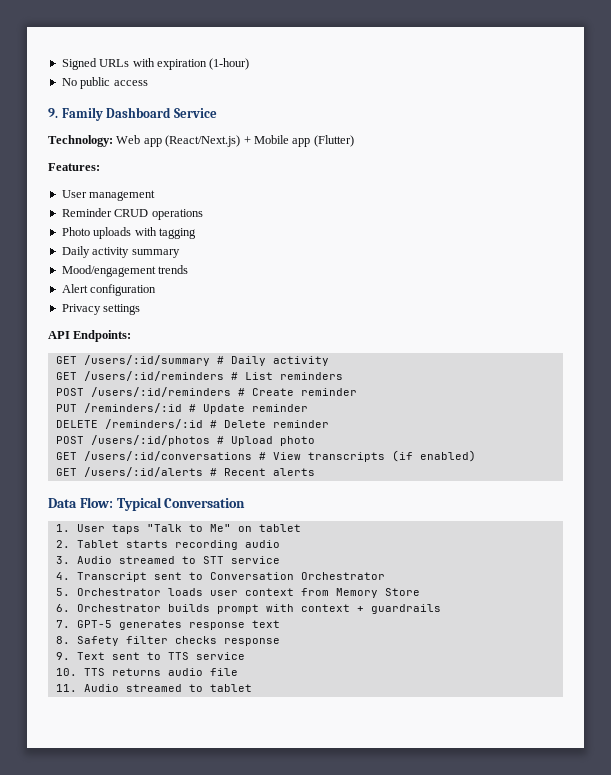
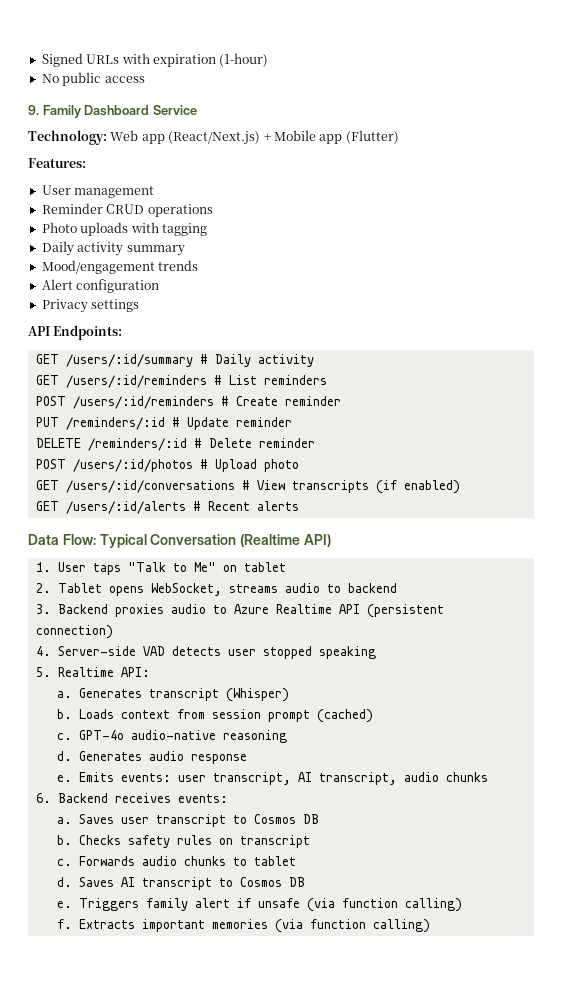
- Data Flow: Typical Conversation
+ Data Flow: Typical Conversation (Realtime API)
- 2. Tablet starts recording audio
+ 2. Tablet opens WebSocket, streams audio to backend
- 3. Audio streamed to STT service
- 4. Transcript sent to Conversation Orchestrator
- 5. Orchestrator loads user context from Memory Store
- 6. Orchestrator builds prompt with context + guardrails
- 7. GPT-5 generates response text
- 8. Safety filter checks response
- 9. Text sent to TTS service
- 10. TTS returns audio file
- 11. Audio streamed to tablet
+ 3. Backend proxies audio to Azure Realtime API (persistent connection)
+ 4. Server-side VAD detects user stopped speaking
+ 5. Realtime API:
+ a. Generates transcript (Whisper)
+ b. Loads context from session prompt (cached)
+ c. GPT-4o audio-native reasoning
+ d. Generates audio response
+ e. Emits events: user transcript, AI transcript, audio chunks
+ 6. Backend receives events:
+ a. Saves user transcript to Cosmos DB
+ b. Checks safety rules on transcript
+ c. Forwards audio chunks to tablet
+ d. Saves AI transcript to Cosmos DB
+ e. Triggers family alert if unsafe (via function calling)
+ f. Extracts important memories (via function calling)

